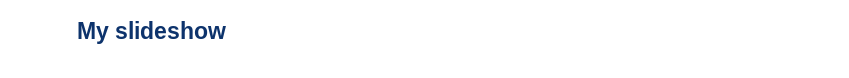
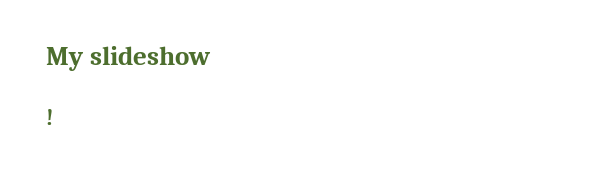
+ !

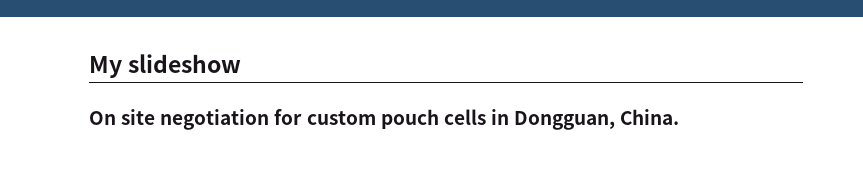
- !
+ On site negotiation for custom pouch cells in Dongguan, China.

